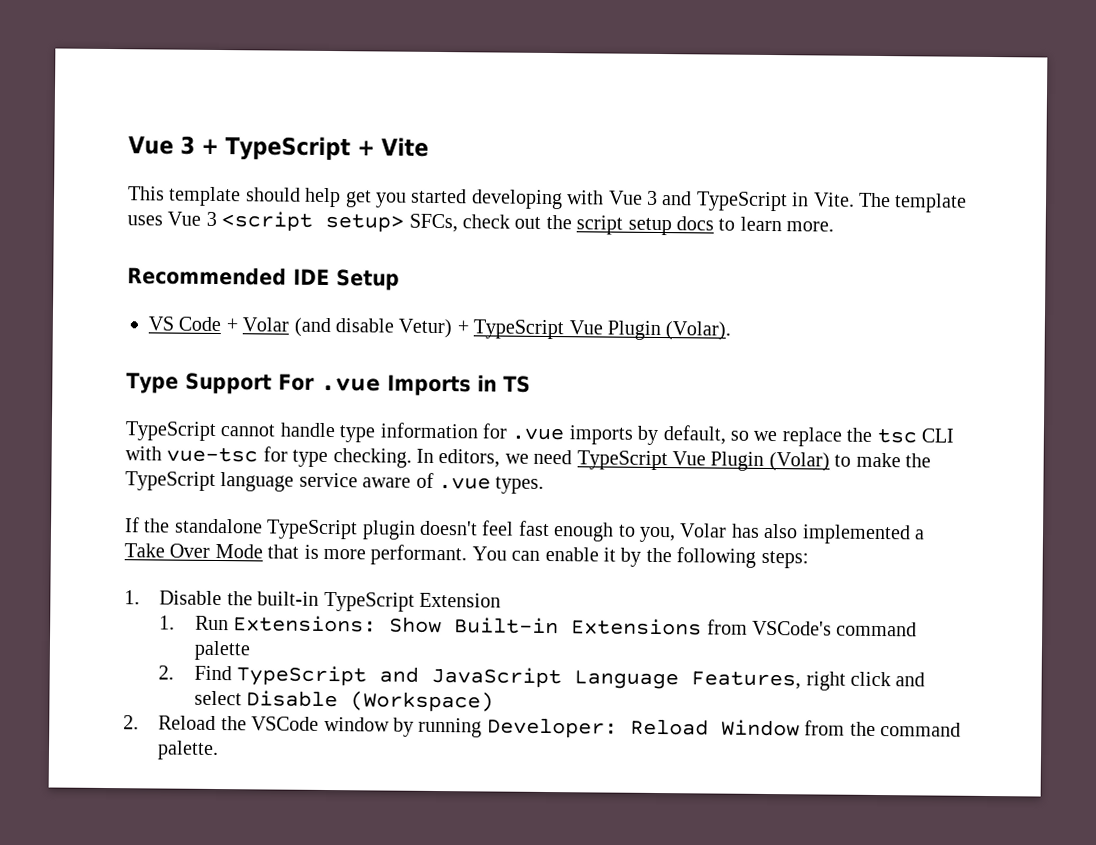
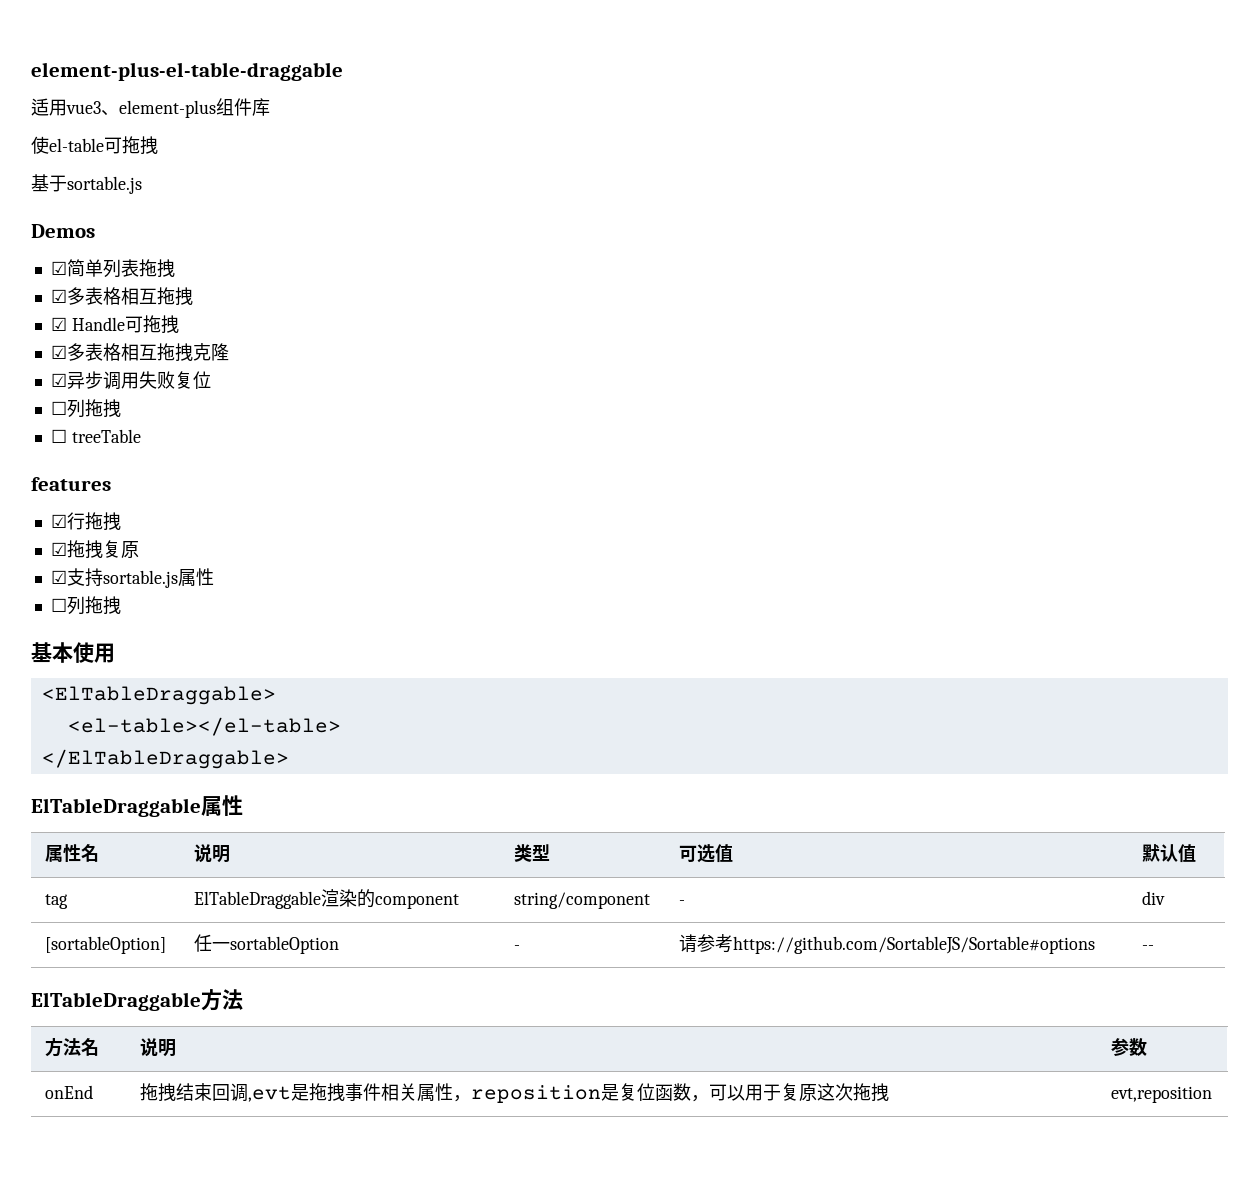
- Vue 3 + TypeScript + Vite
- This template should help get you started developing with Vue 3 and TypeScript in Vite. The template uses Vue 3 <script setup> SFCs, check out the script setup docs to learn more.
- Recommended IDE Setup
- VS Code + Volar (and disable Vetur) + TypeScript Vue Plugin (Volar).
- Type Support For .vue Imports in TS
- TypeScript cannot handle type information for .vue imports by default, so we replace the tsc CLI with vue-tsc for type checking. In editors, we need TypeScript Vue Plugin (Volar) to make the TypeScript language service aware of .vue types.
- If the standalone TypeScript plugin doesn't feel fast enough to you, Volar has also implemented a Take Over Mode that is more performant. You can enable it by the following steps:
- 1. Disable the built-in TypeScript Extension
- 1. Run Extensions: Show Built-in Extensions from VSCode's command palette
- 2. Find TypeScript and JavaScript Language Features, right click and select Disable (Workspace)
- 2. Reload the VSCode window by running Developer: Reload Window from the command palette.
+ element-plus-el-table-draggable
+ 适用vue3、element-plus组件库
+ 使el-table可拖拽
+ 基于sortable.js
+ Demos
+ ☑简单列表拖拽
+ ☑多表格相互拖拽
+ ☑ Handle可拖拽
+ ☑多表格相互拖拽克隆
+ ☑异步调用失败复位
+ ☐列拖拽
+ ☐ treeTable
+ features
+ ☑行拖拽
+ ☑拖拽复原
+ ☑支持sortable.js属性
+ ☐列拖拽
+ 基本使用
+ <ElTableDraggable>
+ <el-table></el-table>
+ </ElTableDraggable>
+ ElTableDraggable属性
+ 属性名 | 说明 | 类型 | 可选值 | 默认值
+ tag | ElTableDraggable渲染的component | string/component | - | div
+ [sortableOption] | 任一sortableOption | - | 请参考https://github.com/SortableJS/Sortable#options | --
+ ElTableDraggable方法
+ 方法名 | 说明 | 参数
+ onEnd | 拖拽结束回调,evt是拖拽事件相关属性，reposition是复位函数，可以用于复原这次拖拽 | evt,reposition

